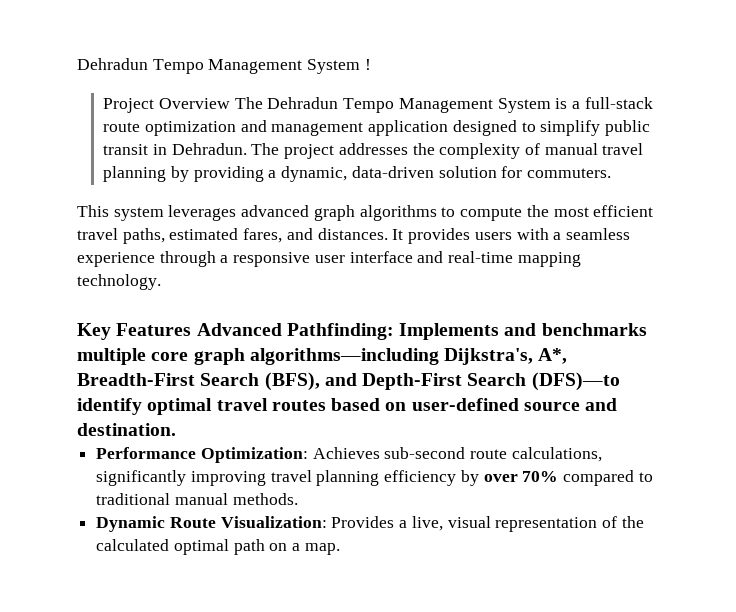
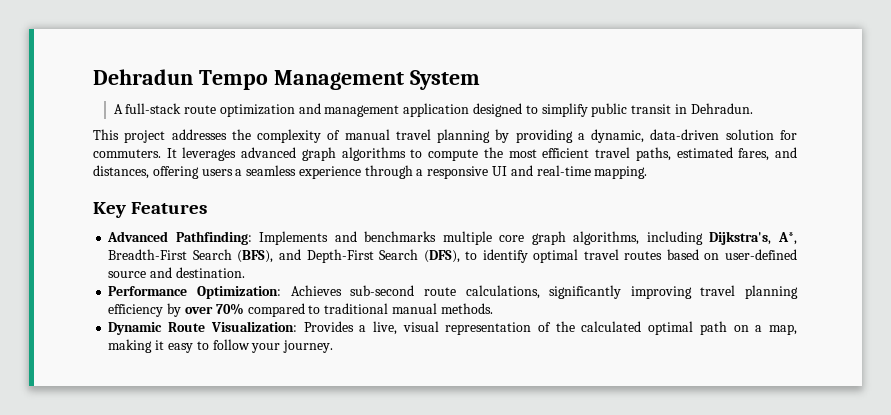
- Dehradun Tempo Management System !
- Project Overview The Dehradun Tempo Management System is a full-stack route optimization and management application designed to simplify public transit in Dehradun. The project addresses the complexity of manual travel planning by providing a dynamic, data-driven solution for commuters.
- This system leverages advanced graph algorithms to compute the most efficient travel paths, estimated fares, and distances. It provides users with a seamless experience through a responsive user interface and real-time mapping technology.
+ Dehradun Tempo Management System
+ A full-stack route optimization and management application designed to simplify public transit in Dehradun.
+ This project addresses the complexity of manual travel planning by providing a dynamic, data-driven solution for commuters. It leverages advanced graph algorithms to compute the most efficient travel paths, estimated fares, and distances, offering users a seamless experience through a responsive UI and real-time mapping.
- Key Features Advanced Pathfinding: Implements and benchmarks multiple core graph algorithms—including Dijkstra's, A*, Breadth-First Search (BFS), and Depth-First Search (DFS)—to identify optimal travel routes based on user-defined source and destination.
+ Key Features
+ Advanced Pathfinding: Implements and benchmarks multiple core graph algorithms, including Dijkstra's, A*, Breadth-First Search (BFS), and Depth-First Search (DFS), to identify optimal travel routes based on user-defined source and destination.
- Dynamic Route Visualization: Provides a live, visual representation of the calculated optimal path on a map.
+ Dynamic Route Visualization: Provides a live, visual representation of the calculated optimal path on a map, making it easy to follow your journey.

